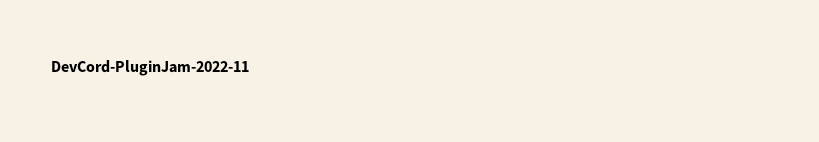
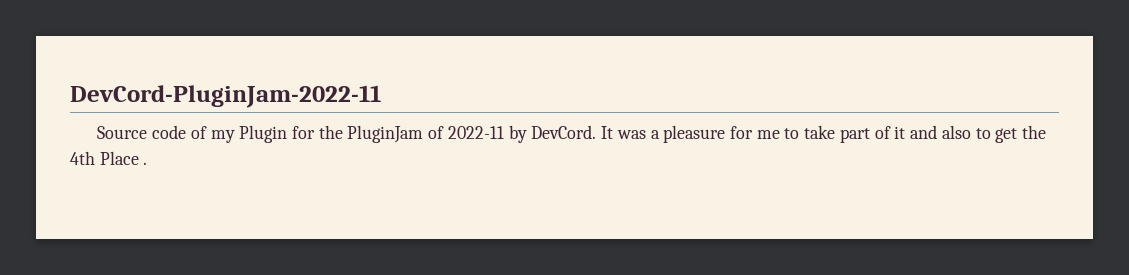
+ Source code of my Plugin for the PluginJam of 2022-11 by DevCord. It was a pleasure for me to take part of it and also to get the 4th Place .

